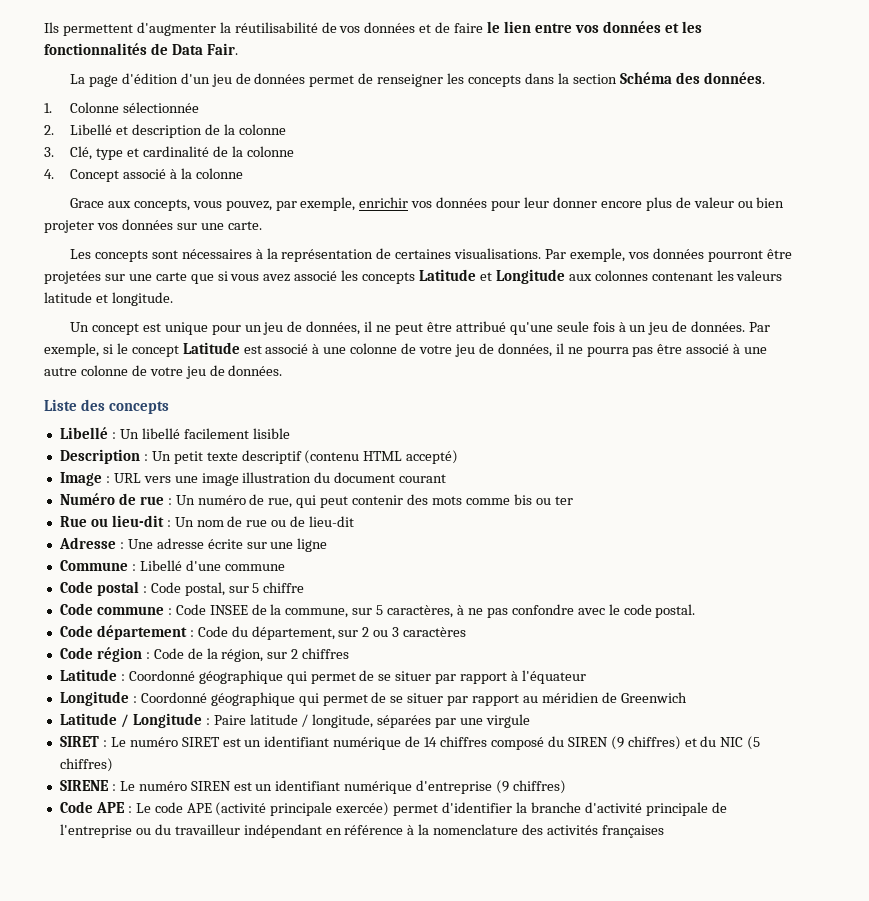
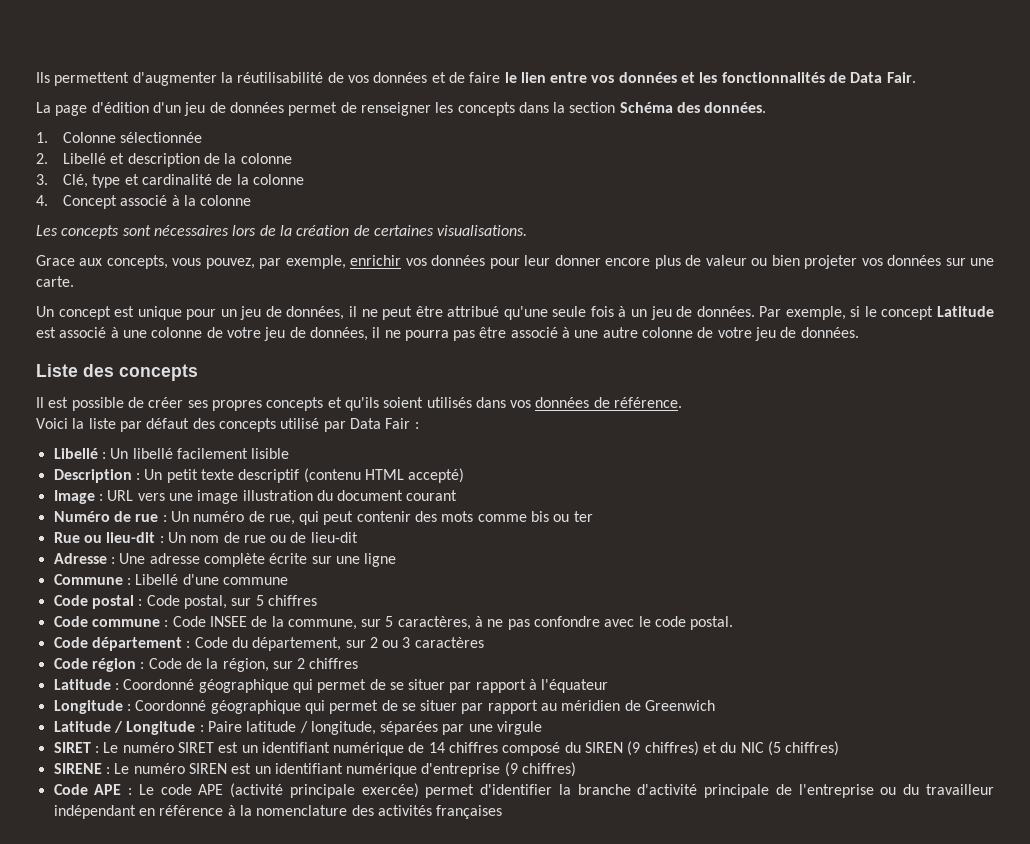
+ Les concepts sont nécessaires lors de la création de certaines visualisations.
- Les concepts sont nécessaires à la représentation de certaines visualisations. Par exemple, vos données pourront être projetées sur une carte que si vous avez associé les concepts Latitude et Longitude aux colonnes contenant les valeurs latitude et longitude.
+ Il est possible de créer ses propres concepts et qu'ils soient utilisés dans vos données de référence.
+ Voici la liste par défaut des concepts utilisé par Data Fair :
- Adresse : Une adresse écrite sur une ligne
+ Adresse : Une adresse complète écrite sur une ligne
- Code postal : Code postal, sur 5 chiffre
+ Code postal : Code postal, sur 5 chiffres

